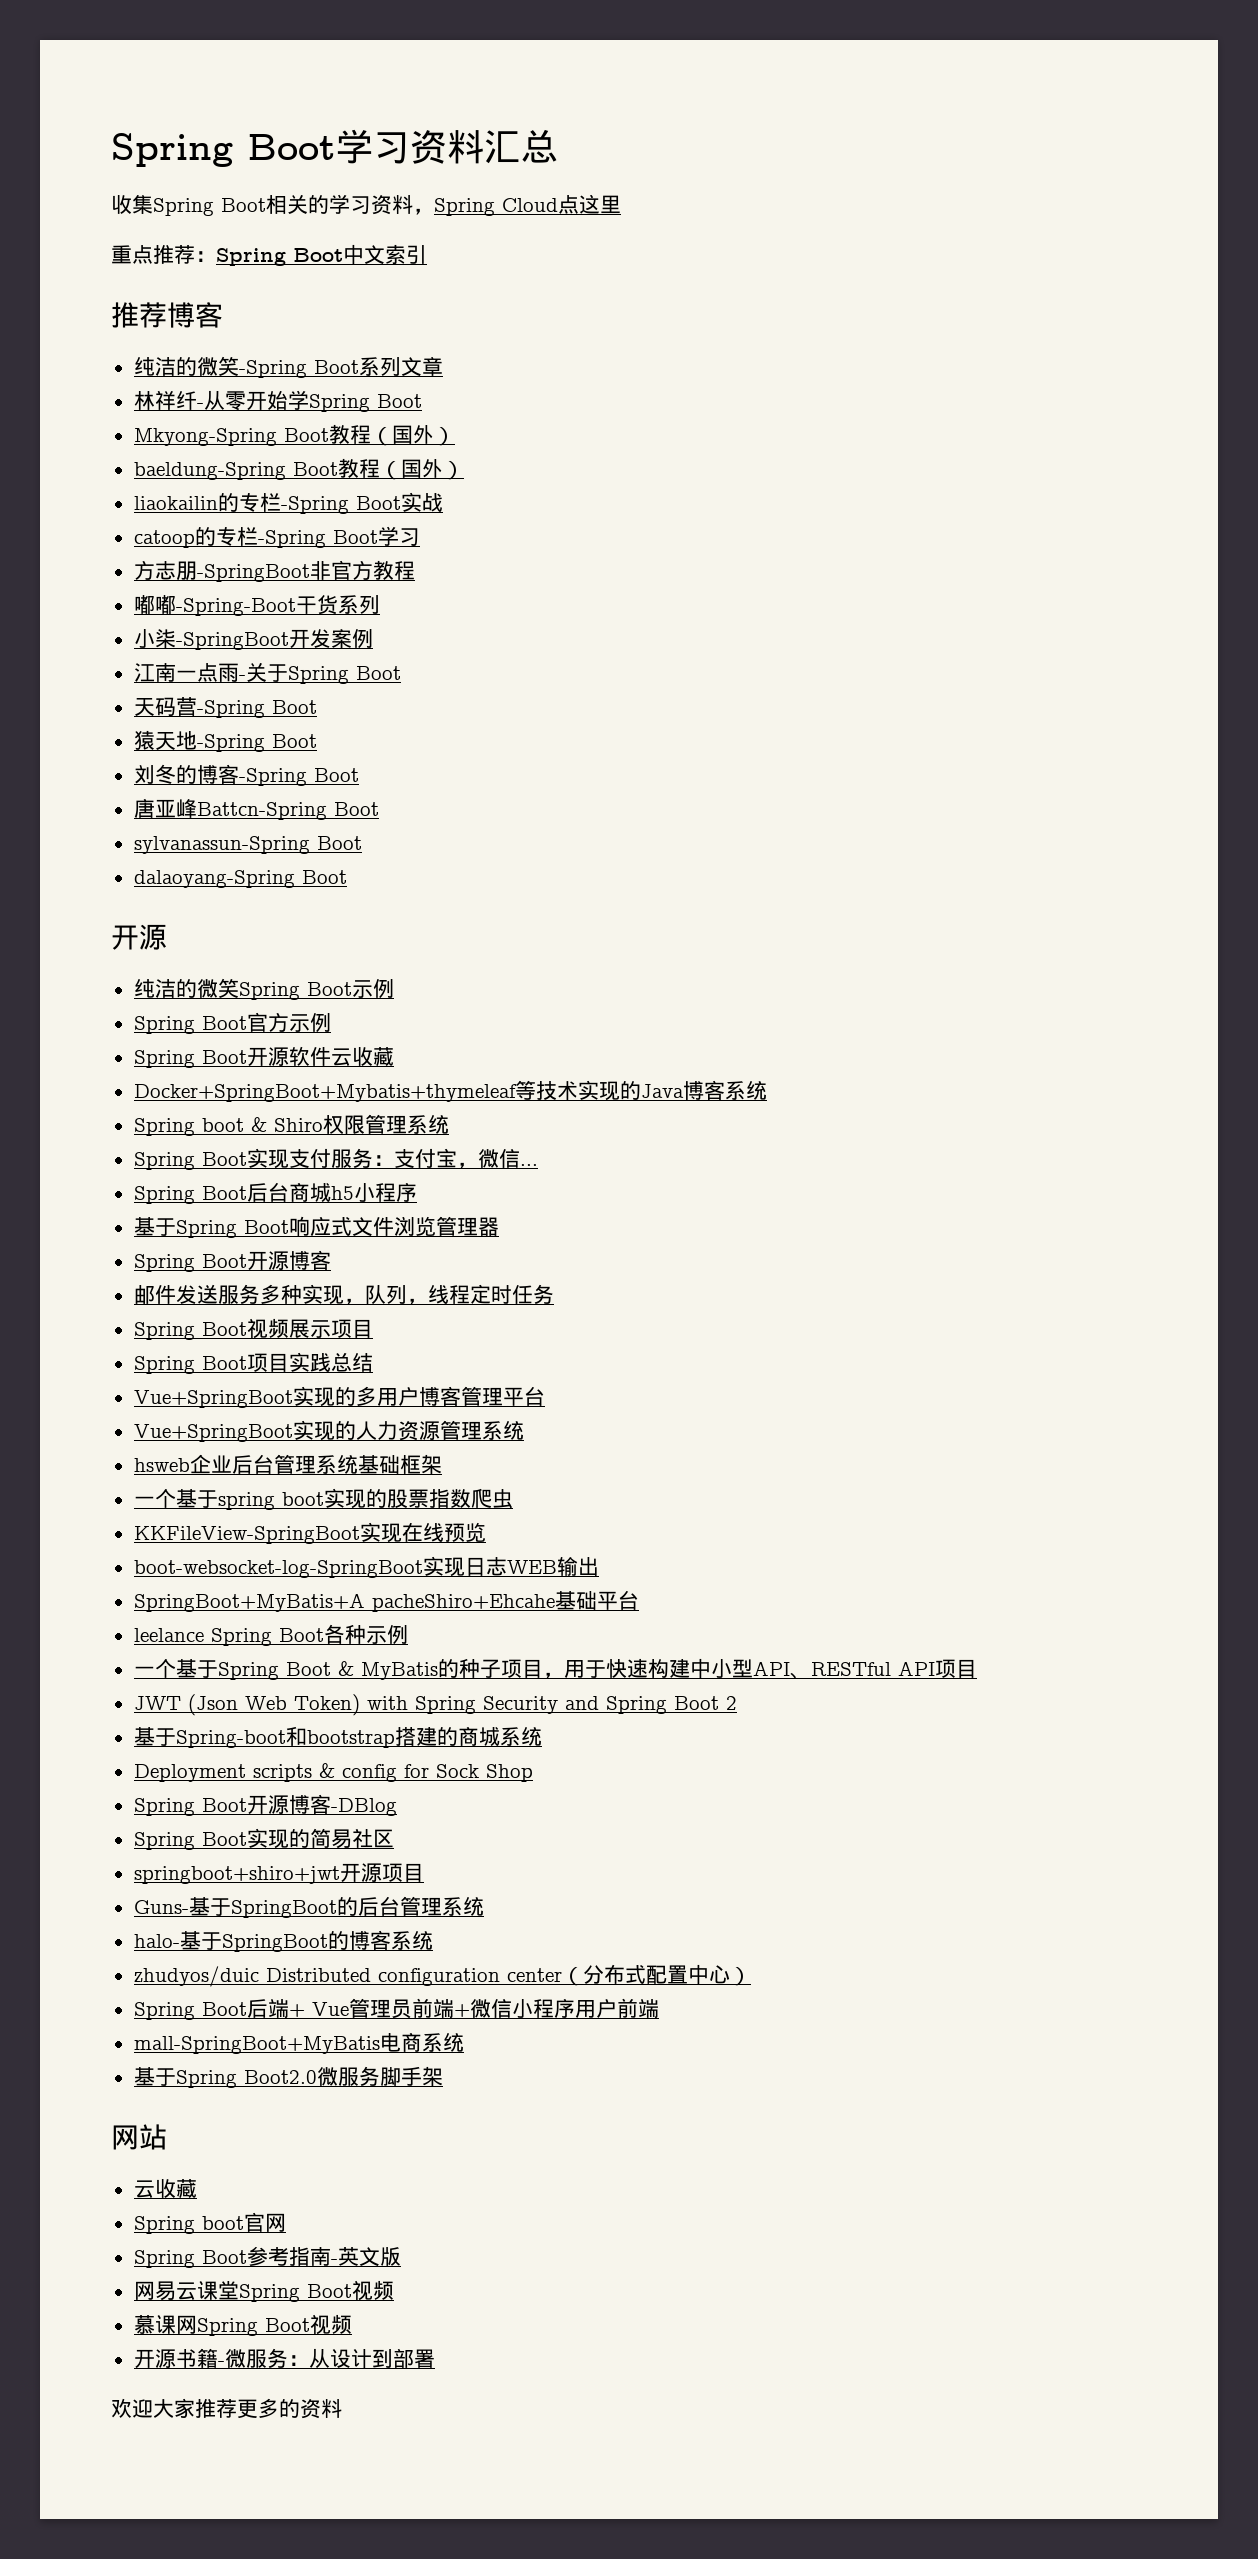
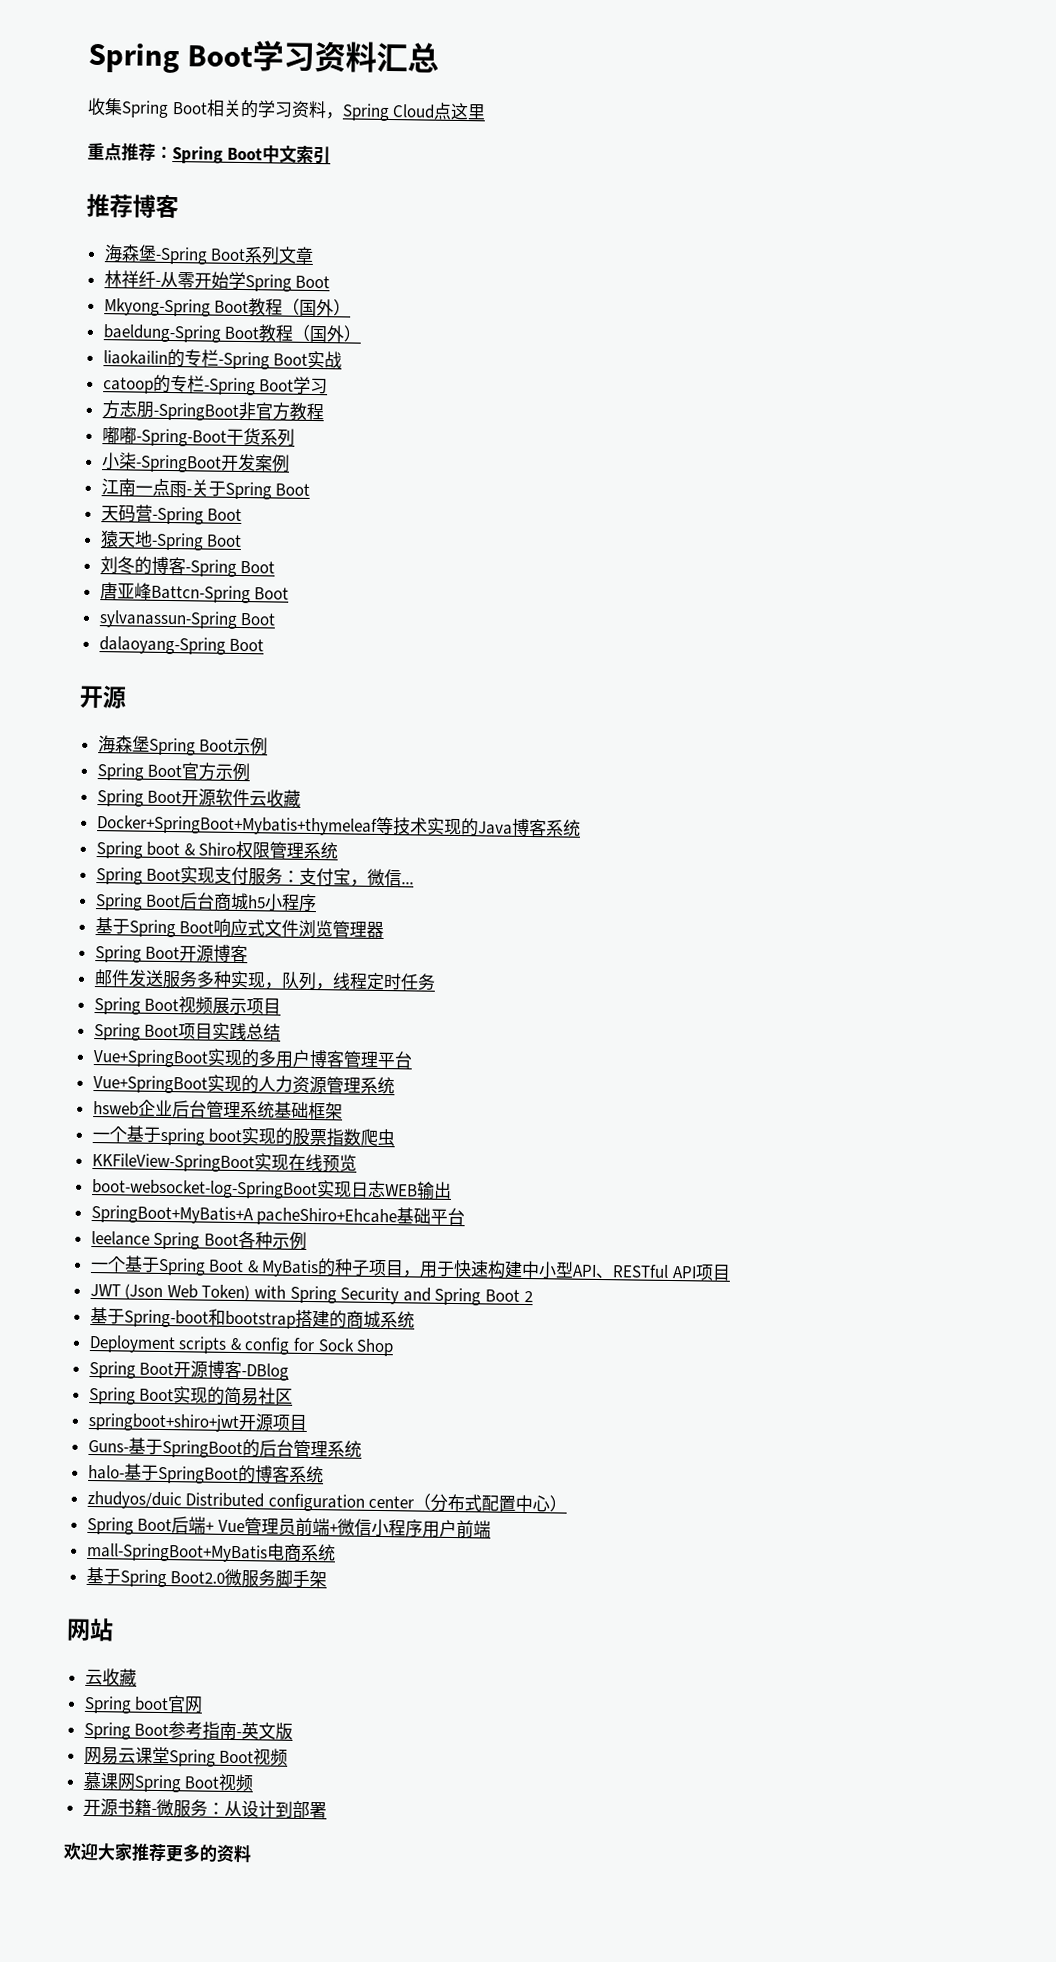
- 纯洁的微笑-Spring Boot系列文章
+ 海森堡-Spring Boot系列文章
- 纯洁的微笑Spring Boot示例
+ 海森堡Spring Boot示例

